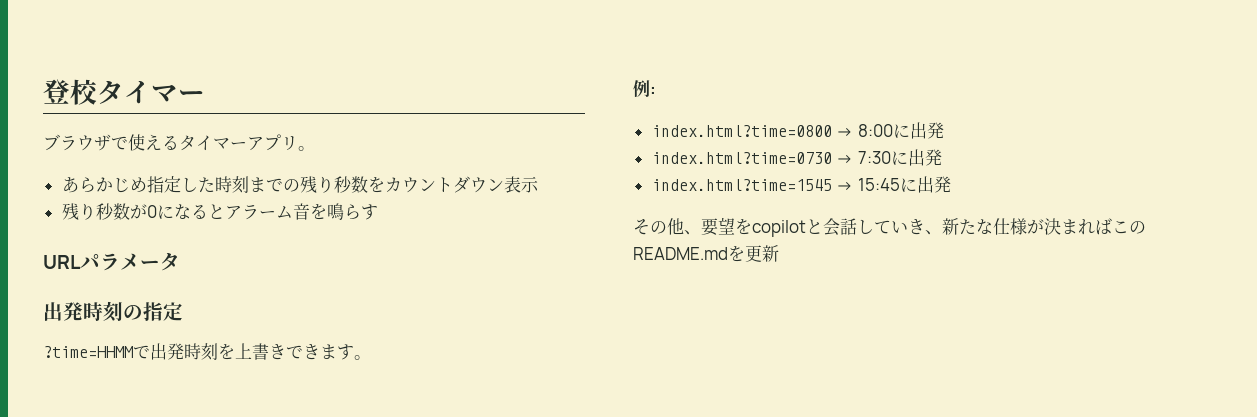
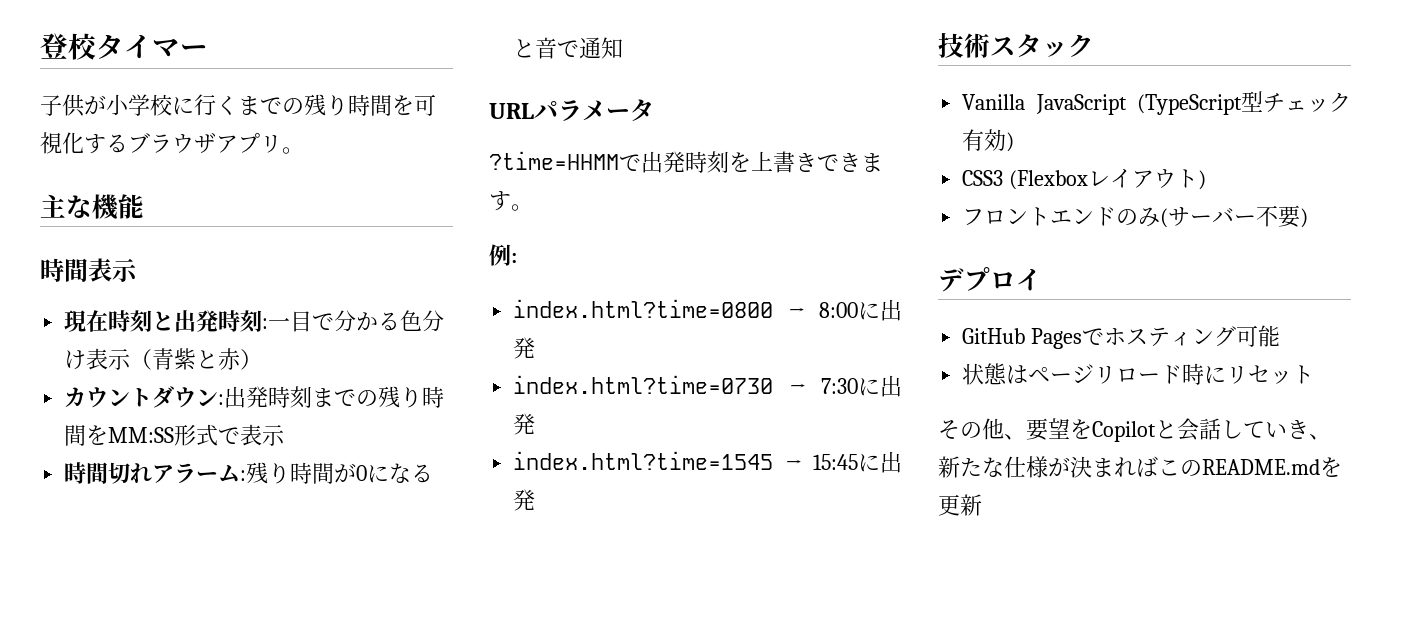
- ブラウザで使えるタイマーアプリ。
- あらかじめ指定した時刻までの残り秒数をカウントダウン表示
- 残り秒数が0になるとアラーム音を鳴らす
+ 子供が小学校に行くまでの残り時間を可視化するブラウザアプリ。
+ 主な機能
+ 時間表示
+ 現在時刻と出発時刻:一目で分かる色分け表示（青紫と赤）
+ カウントダウン:出発時刻までの残り時間をMM:SS形式で表示
+ 時間切れアラーム:残り時間が0になると音で通知
- 出発時刻の指定
+ 技術スタック
+ Vanilla JavaScript (TypeScript型チェック有効)
+ CSS3 (Flexboxレイアウト)
+ フロントエンドのみ(サーバー不要)
+ デプロイ
+ GitHub Pagesでホスティング可能
+ 状態はページリロード時にリセット
- その他、要望をcopilotと会話していき、新たな仕様が決まればこのREADME.mdを更新
+ その他、要望をCopilotと会話していき、新たな仕様が決まればこのREADME.mdを更新

